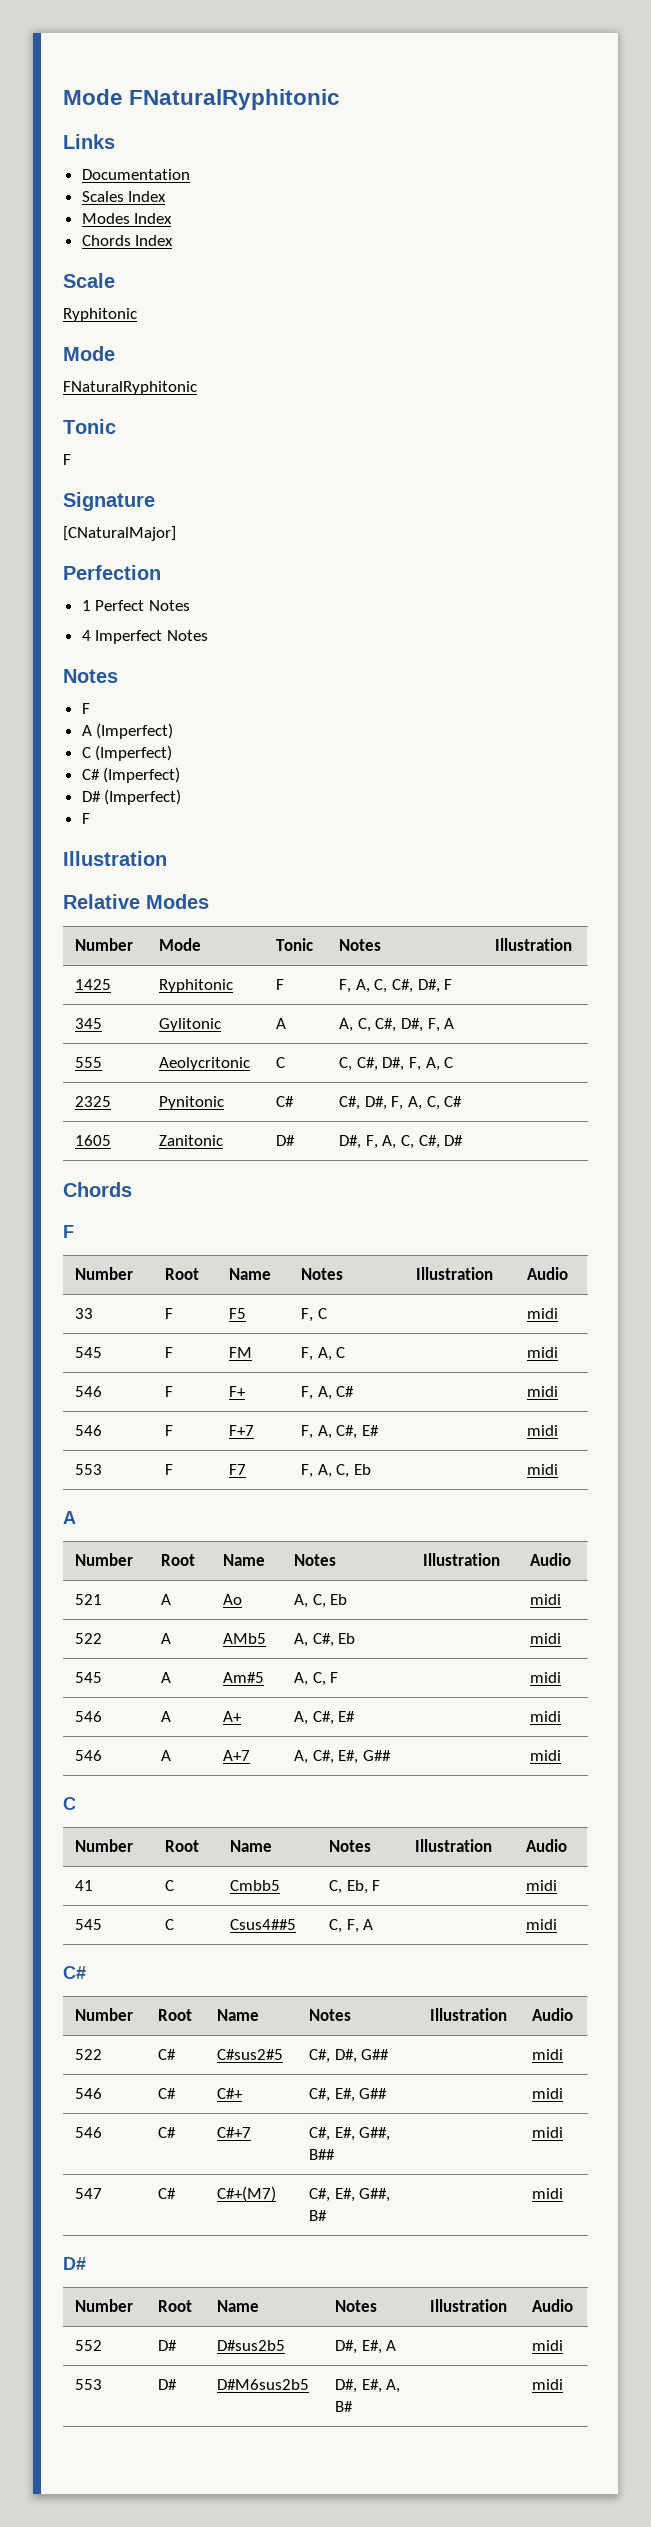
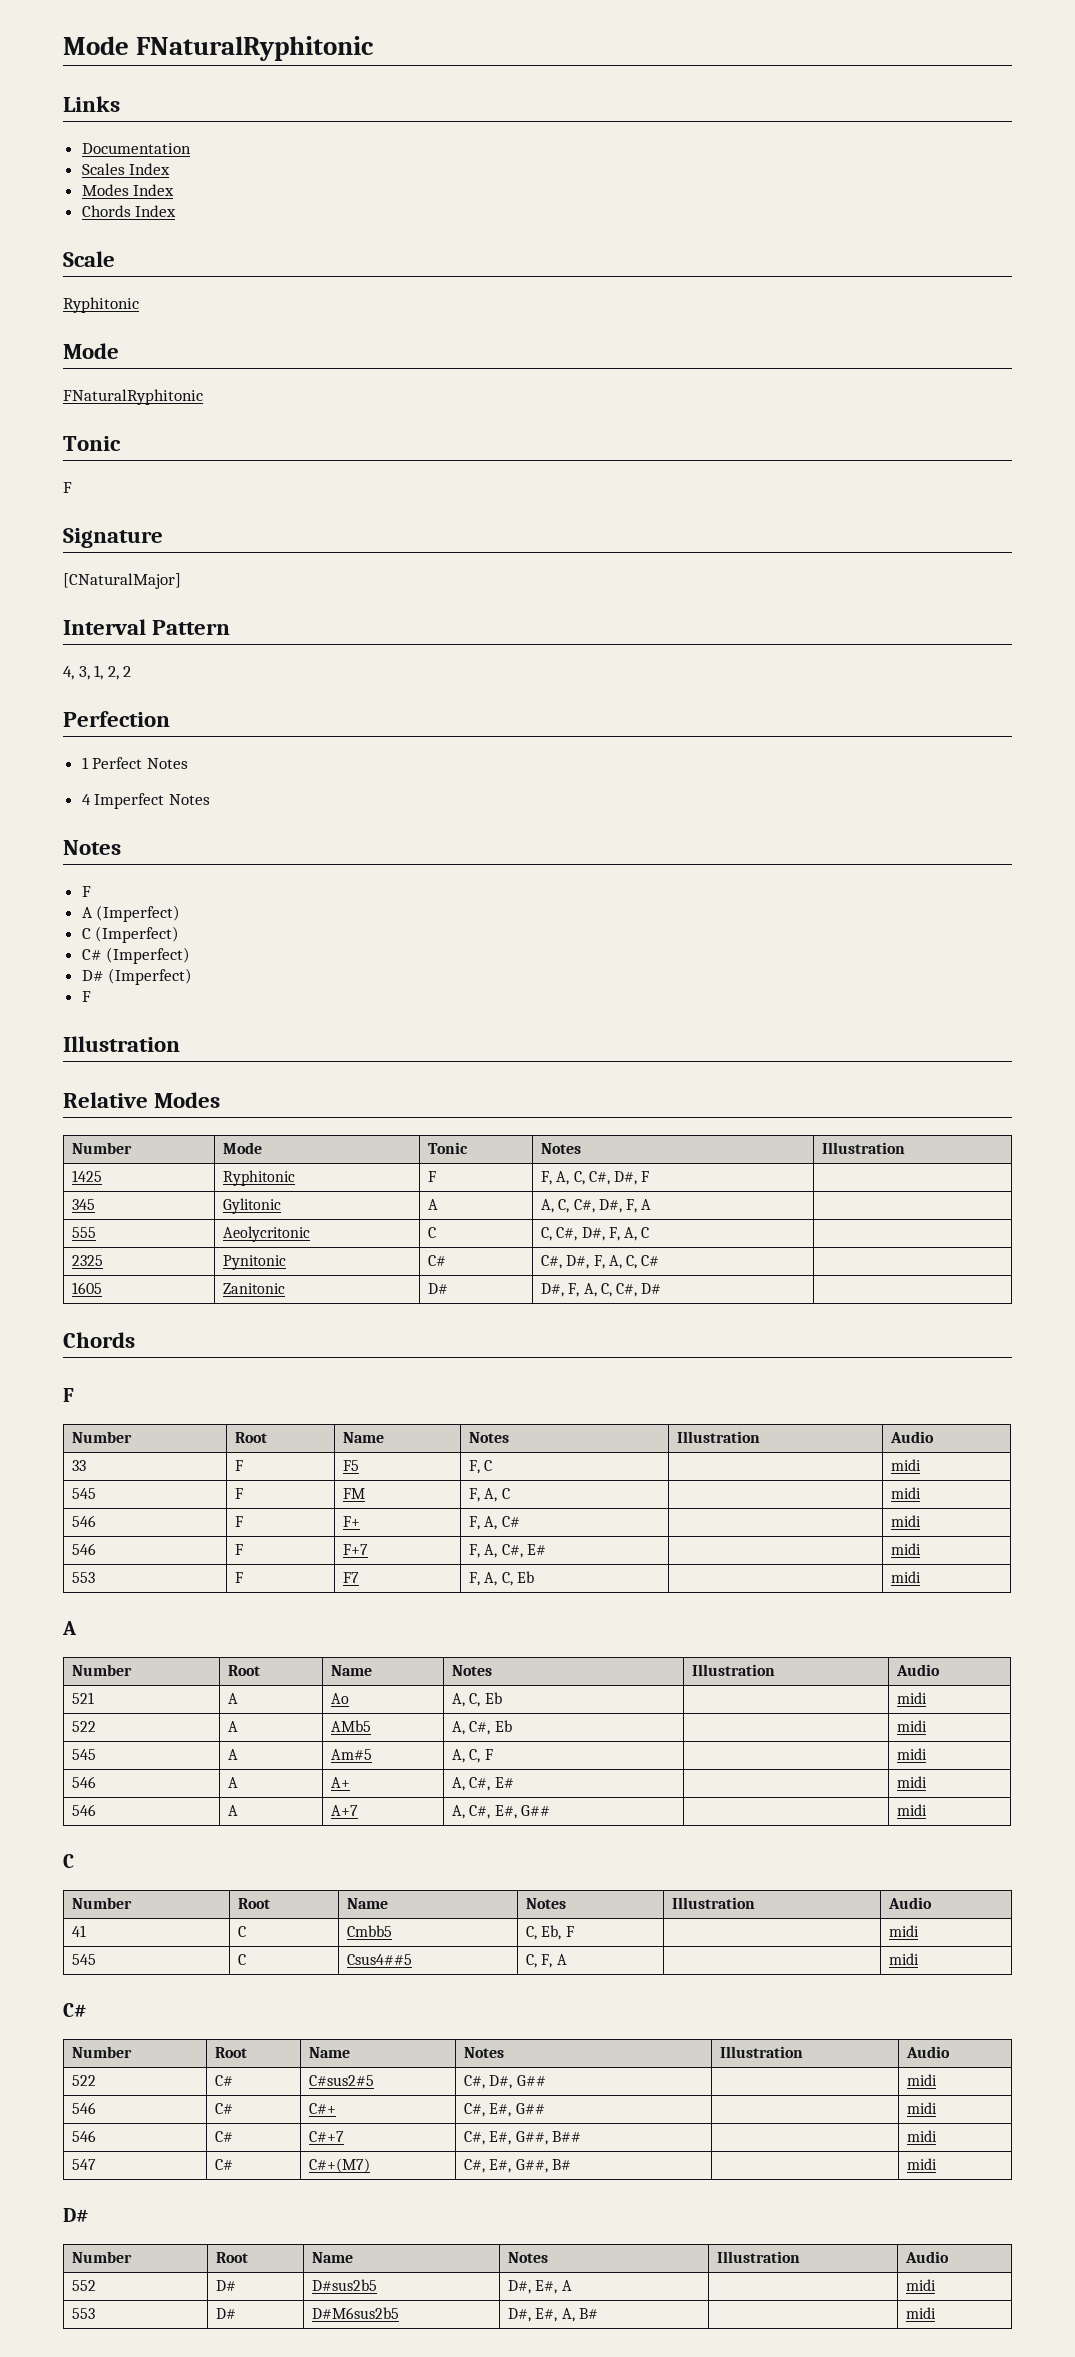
+ Interval Pattern
+ 4, 3, 1, 2, 2

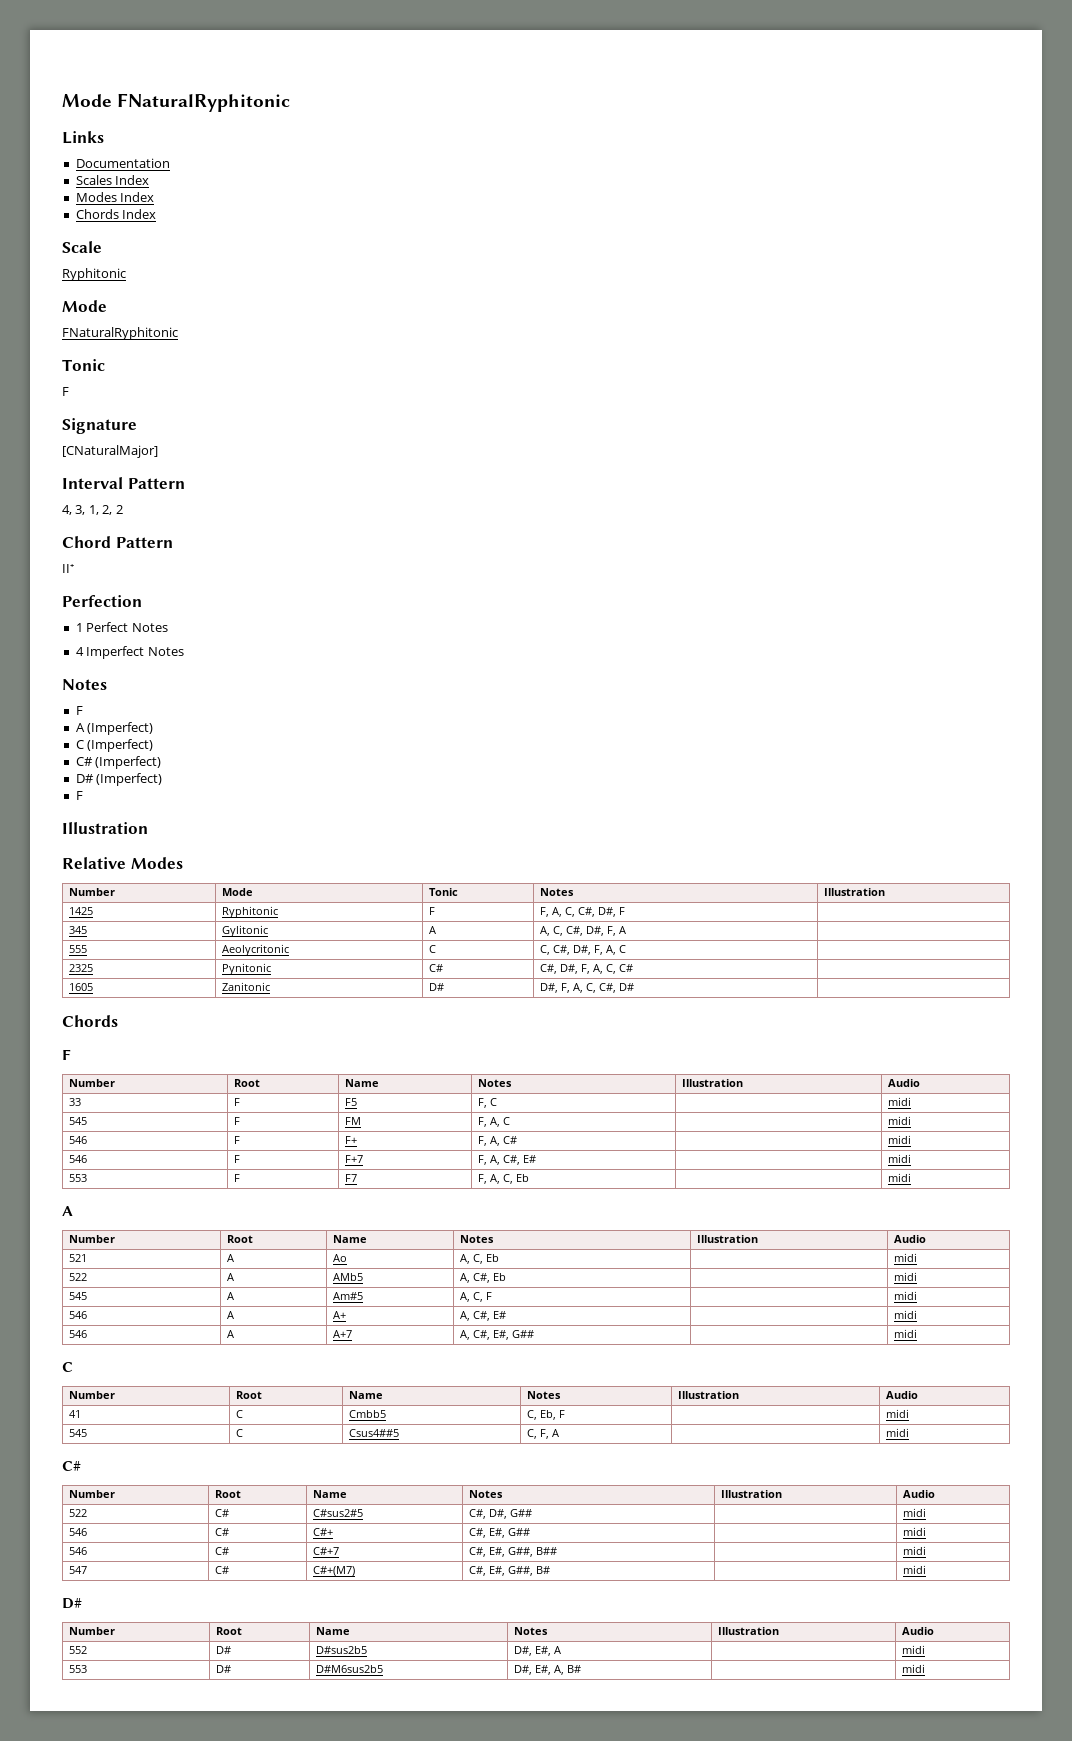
+ Chord Pattern
+ II⁺

